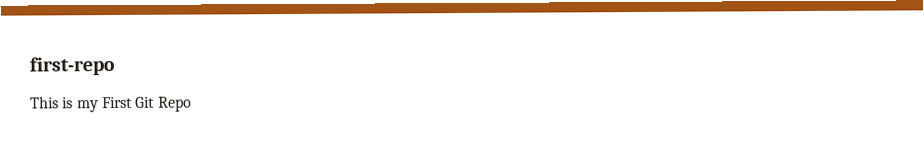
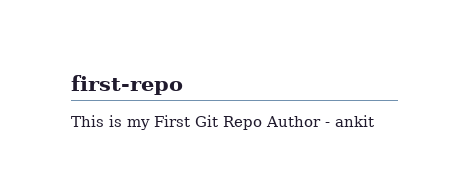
- This is my First Git Repo
+ This is my First Git Repo Author - ankit

